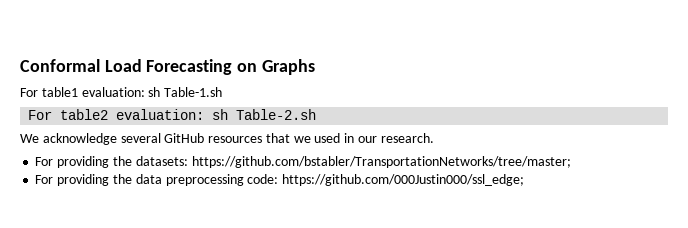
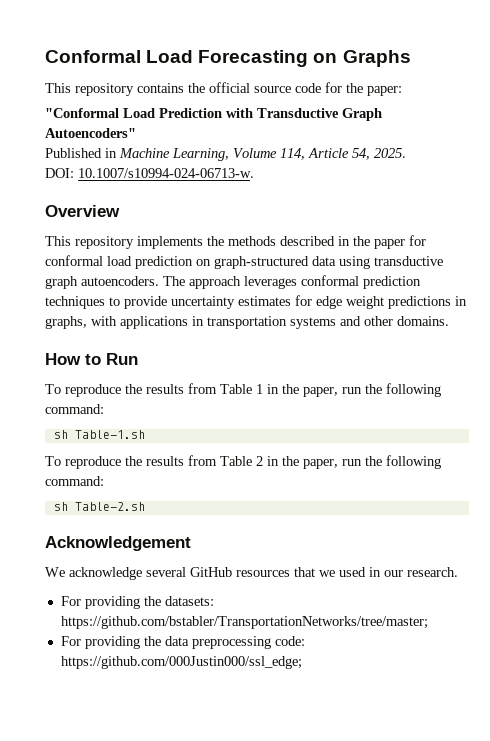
- For table1 evaluation: sh Table-1.sh
- For table2 evaluation: sh Table-2.sh
+ This repository contains the official source code for the paper:
+ "Conformal Load Prediction with Transductive Graph Autoencoders"
+ Published in Machine Learning, Volume 114, Article 54, 2025.
+ DOI: 10.1007/s10994-024-06713-w.
+ Overview
+ This repository implements the methods described in the paper for conformal load prediction on graph-structured data using transductive graph autoencoders. The approach leverages conformal prediction techniques to provide uncertainty estimates for edge weight predictions in graphs, with applications in transportation systems and other domains.
+ How to Run
+ To reproduce the results from Table 1 in the paper, run the following command:
+ sh Table-1.sh
+ To reproduce the results from Table 2 in the paper, run the following command:
+ sh Table-2.sh
+ Acknowledgement

